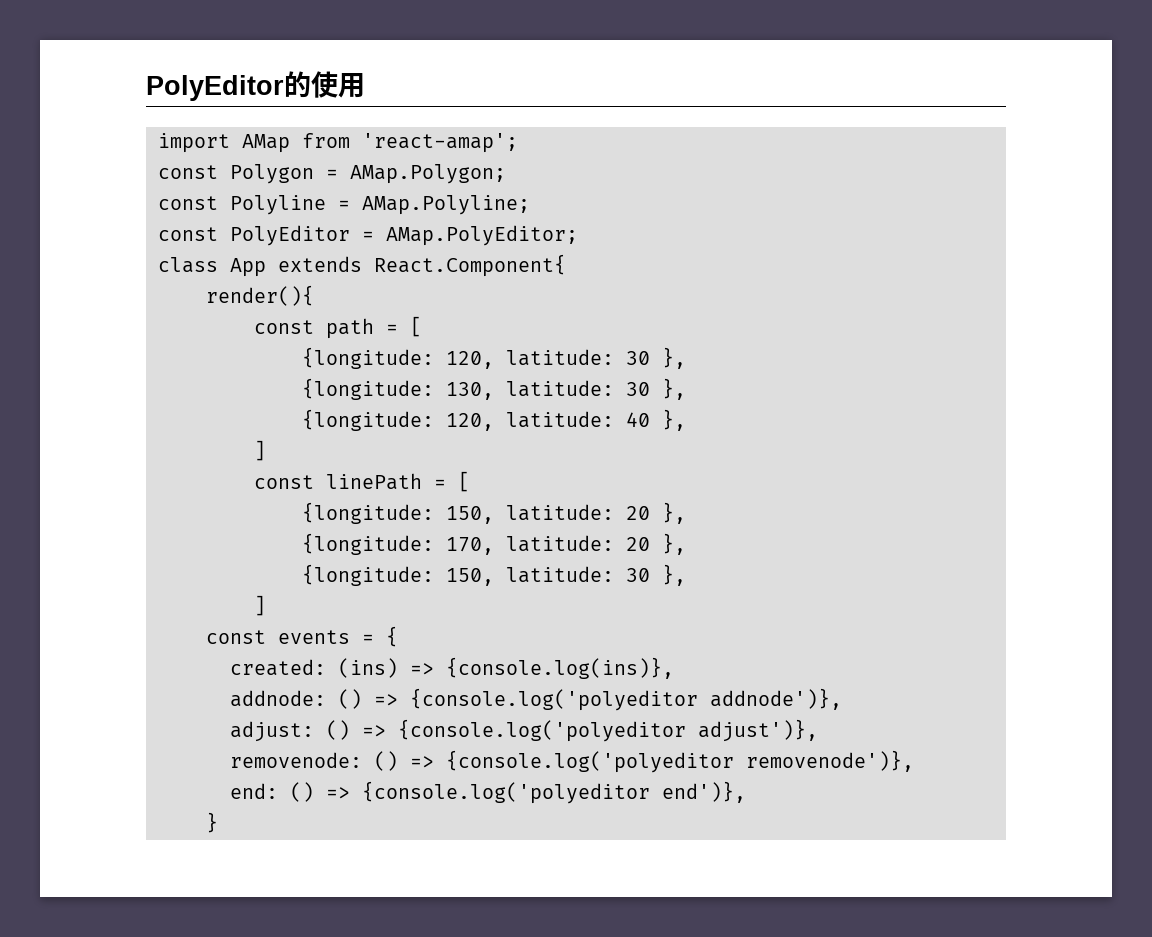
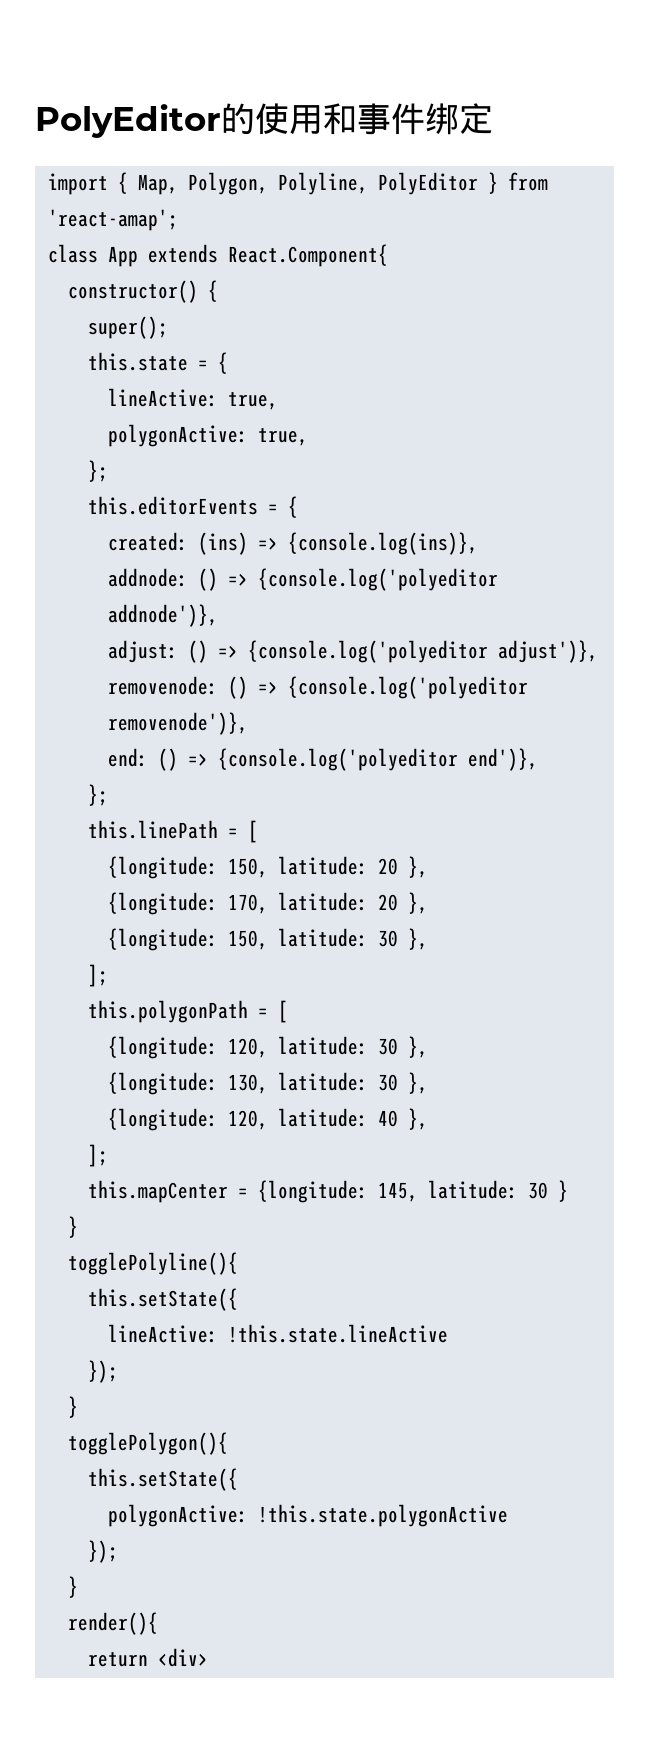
- PolyEditor的使用
+ PolyEditor的使用和事件绑定
- import AMap from 'react-amap';
- const Polygon = AMap.Polygon;
- const Polyline = AMap.Polyline;
- const PolyEditor = AMap.PolyEditor;
+ import { Map, Polygon, Polyline, PolyEditor } from 'react-amap';
  class App extends React.Component{
- render(){
- const path = [
- {longitude: 120, latitude: 30 },
- {longitude: 130, latitude: 30 },
- {longitude: 120, latitude: 40 },
- ]
- const linePath = [
- {longitude: 150, latitude: 20 },
- {longitude: 170, latitude: 20 },
- {longitude: 150, latitude: 30 },
- ]
- const events = {
+ constructor() {
+ super();
+ this.state = {
+ lineActive: true,
+ polygonActive: true,
+ };
+ this.editorEvents = {
  end: () => {console.log('polyeditor end')},
+ };
+ this.linePath = [
+ {longitude: 150, latitude: 20 },
+ {longitude: 170, latitude: 20 },
+ {longitude: 150, latitude: 30 },
+ ];
+ this.polygonPath = [
+ {longitude: 120, latitude: 30 },
+ {longitude: 130, latitude: 30 },
+ {longitude: 120, latitude: 40 },
+ ];
+ this.mapCenter = {longitude: 145, latitude: 30 }
  }
+ togglePolyline(){
+ this.setState({
+ lineActive: !this.state.lineActive
+ });
+ }
+ togglePolygon(){
+ this.setState({
+ polygonActive: !this.state.polygonActive
+ });
+ }
+ render(){
+ return <div>

